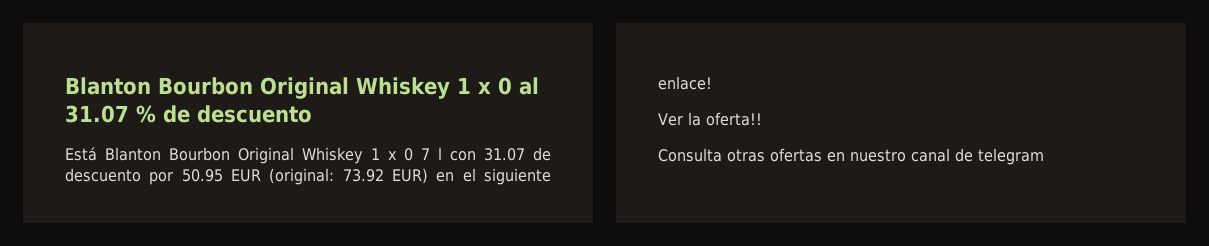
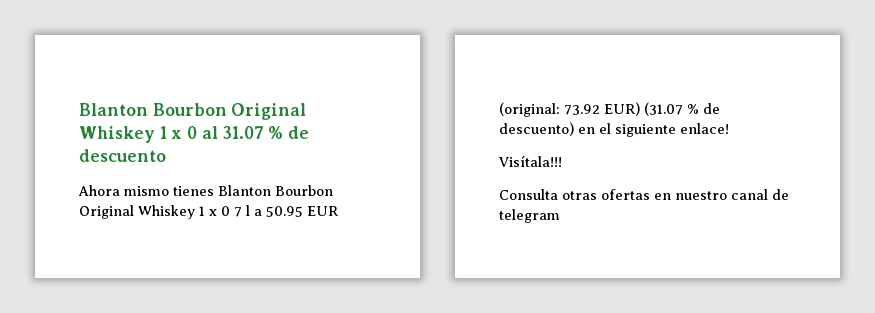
- Está Blanton Bourbon Original Whiskey 1 x 0 7 l con 31.07 de descuento por 50.95 EUR (original: 73.92 EUR) en el siguiente enlace!
+ Ahora mismo tienes Blanton Bourbon Original Whiskey 1 x 0 7 l a 50.95 EUR (original: 73.92 EUR) (31.07 % de descuento) en el siguiente enlace!
- Ver la oferta!!
+ Visítala!!!

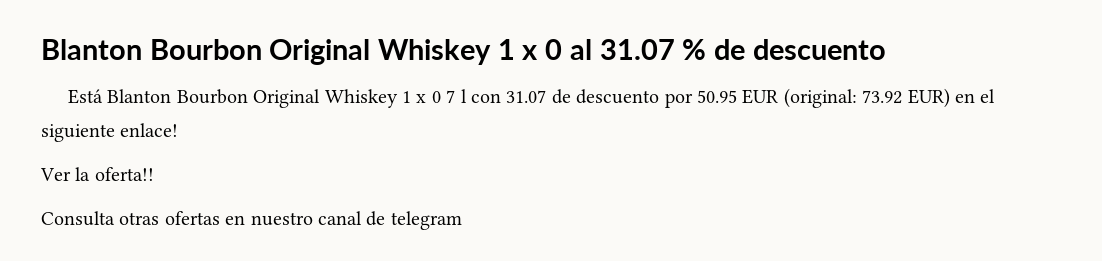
- Ahora mismo tienes Blanton Bourbon Original Whiskey 1 x 0 7 l a 50.95 EUR (original: 73.92 EUR) (31.07 % de descuento) en el siguiente enlace!
+ Está Blanton Bourbon Original Whiskey 1 x 0 7 l con 31.07 de descuento por 50.95 EUR (original: 73.92 EUR) en el siguiente enlace!
- Visítala!!!
+ Ver la oferta!!

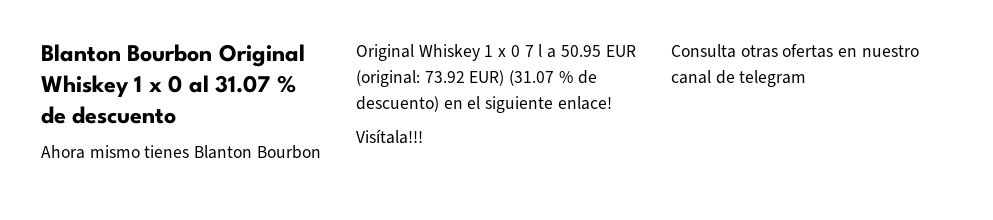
- Está Blanton Bourbon Original Whiskey 1 x 0 7 l con 31.07 de descuento por 50.95 EUR (original: 73.92 EUR) en el siguiente enlace!
+ Ahora mismo tienes Blanton Bourbon Original Whiskey 1 x 0 7 l a 50.95 EUR (original: 73.92 EUR) (31.07 % de descuento) en el siguiente enlace!
- Ver la oferta!!
+ Visítala!!!

